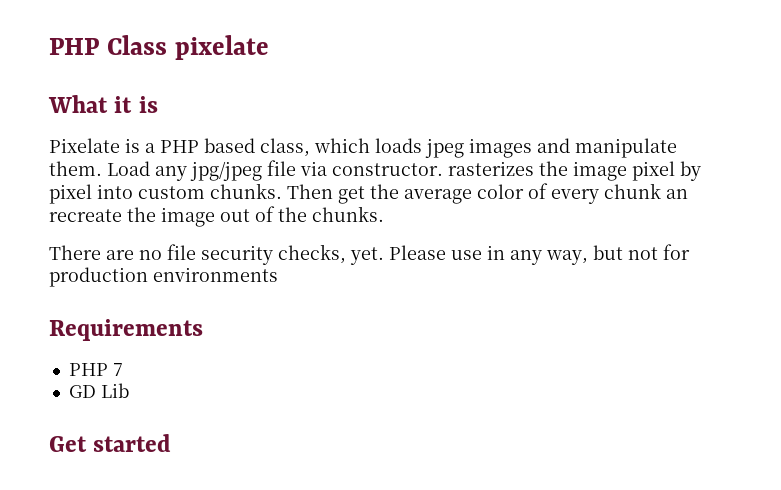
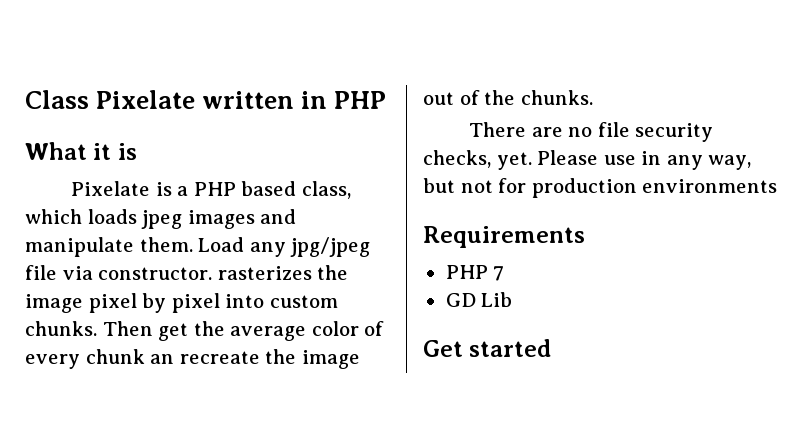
- PHP Class pixelate
+ Class Pixelate written in PHP

